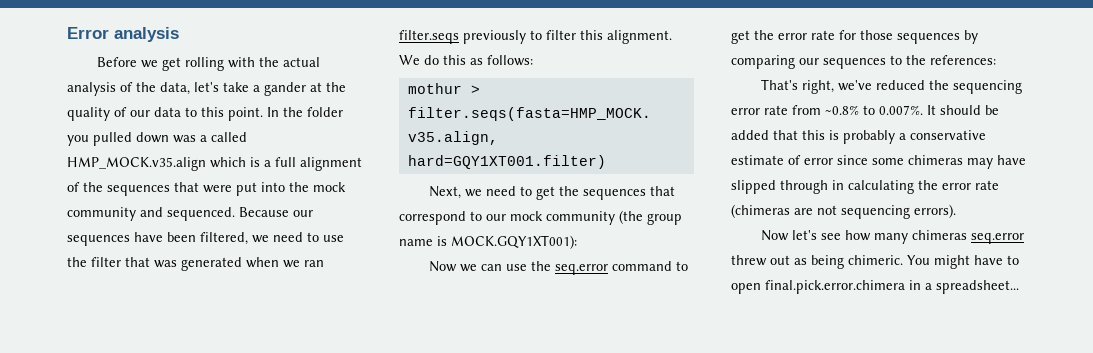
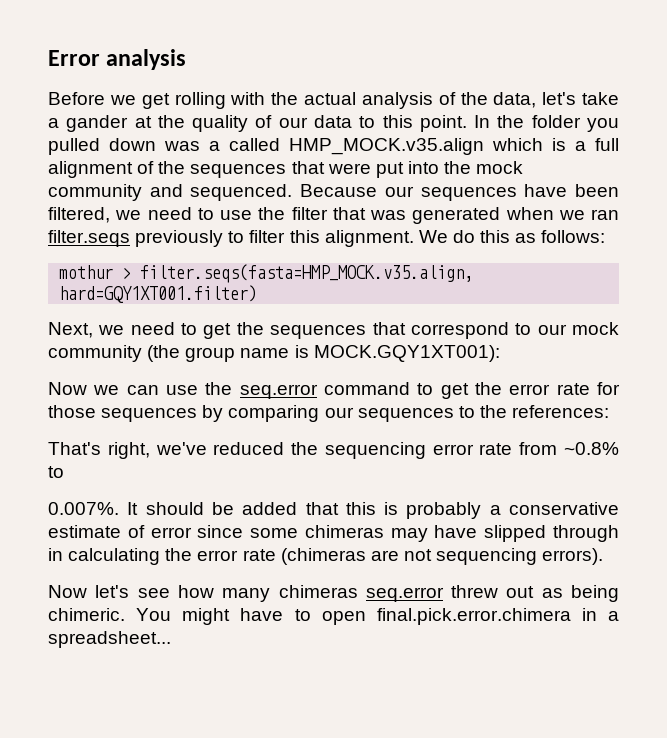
- That's right, we've reduced the sequencing error rate from ~0.8% to 0.007%. It should be added that this is probably a conservative estimate of error since some chimeras may have slipped through in calculating the error rate (chimeras are not sequencing errors).
+ That's right, we've reduced the sequencing error rate from ~0.8% to
+ 0.007%. It should be added that this is probably a conservative estimate of error since some chimeras may have slipped through in calculating the error rate (chimeras are not sequencing errors).

